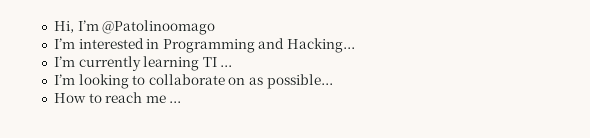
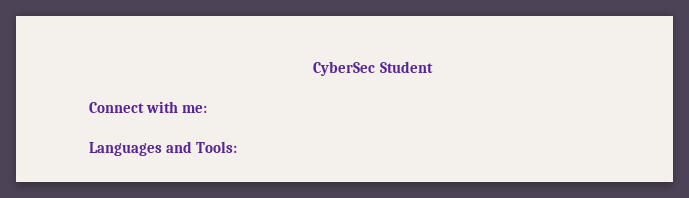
- Hi, I’m @Patolinoomago
- I’m interested in Programming and Hacking...
- I’m currently learning TI ...
- I’m looking to collaborate on as possible...
- How to reach me ...
+ CyberSec Student
+ Connect with me:
+ Languages and Tools:

